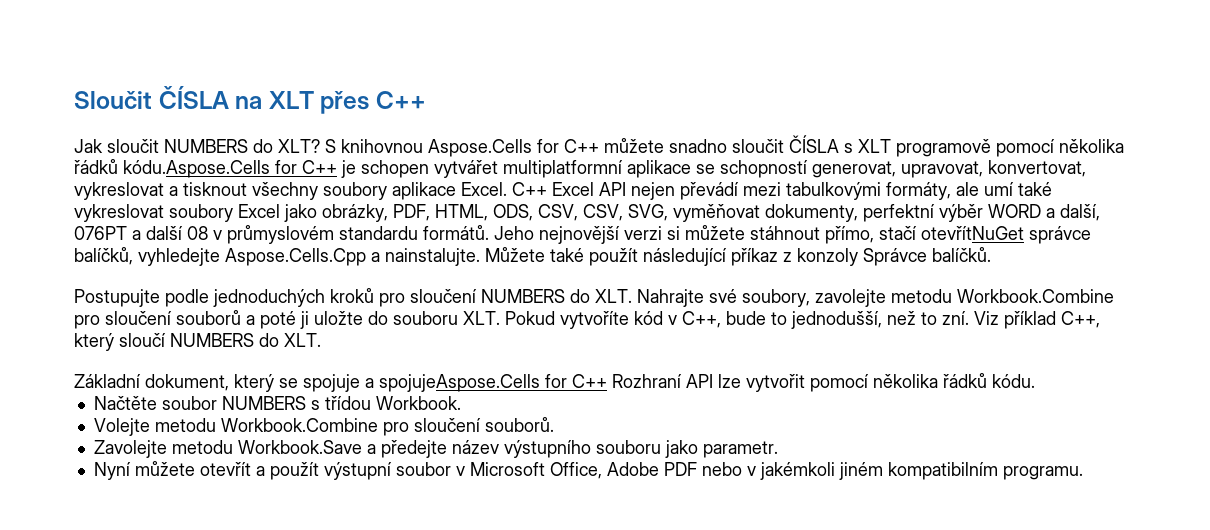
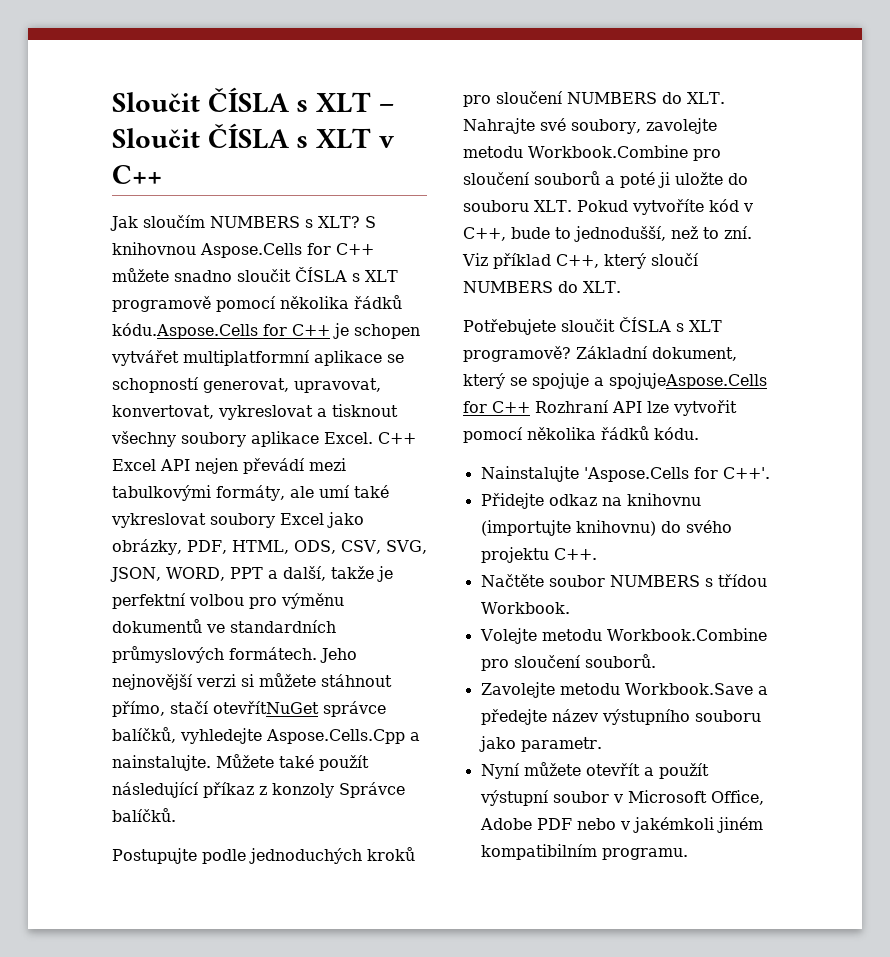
- Sloučit ČÍSLA na XLT přes C++
+ Sloučit ČÍSLA s XLT – Sloučit ČÍSLA s XLT v C++
- Jak sloučit NUMBERS do XLT?
+ Jak sloučím NUMBERS s XLT?
- C++ Excel API nejen převádí mezi tabulkovými formáty, ale umí také vykreslovat soubory Excel jako obrázky, PDF, HTML, ODS, CSV, CSV, SVG, vyměňovat dokumenty, perfektní výběr WORD a další, 076PT a další 08 v průmyslovém standardu formátů.
+ C++ Excel API nejen převádí mezi tabulkovými formáty, ale umí také vykreslovat soubory Excel jako obrázky, PDF, HTML, ODS, CSV, SVG, JSON, WORD, PPT a další, takže je perfektní volbou pro výměnu dokumentů ve standardních průmyslových formátech.
+ Potřebujete sloučit ČÍSLA s XLT programově?
+ Nainstalujte 'Aspose.Cells for C++'.
+ Přidejte odkaz na knihovnu (importujte knihovnu) do svého projektu C++.

